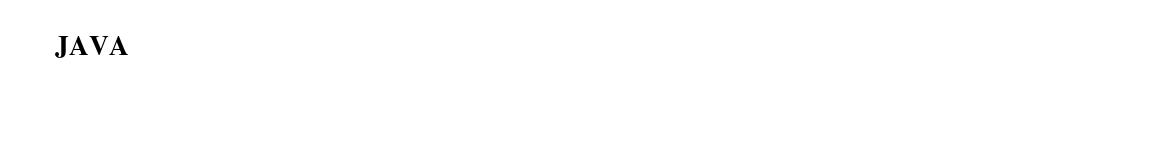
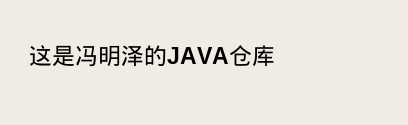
- JAVA
+ 这是冯明泽的JAVA仓库

